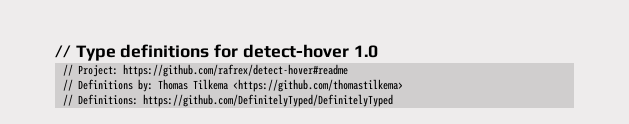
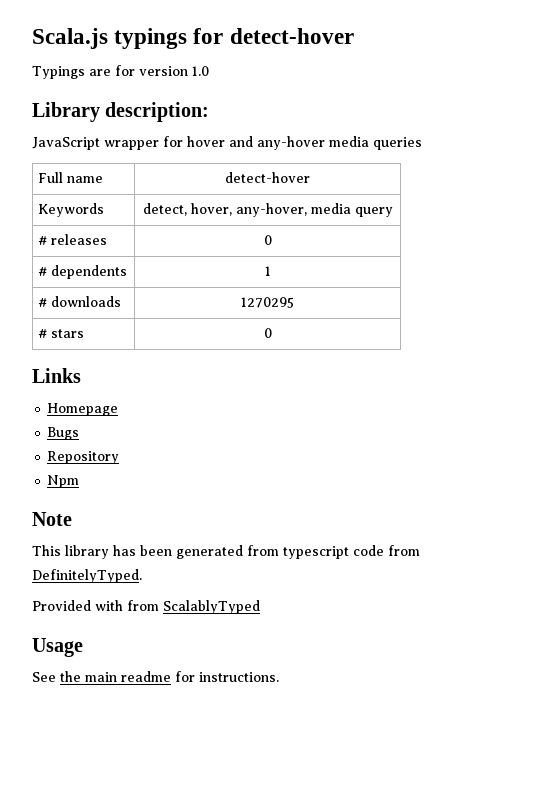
- // Type definitions for detect-hover 1.0
- // Project: https://github.com/rafrex/detect-hover#readme
- // Definitions by: Thomas Tilkema <https://github.com/thomastilkema>
- // Definitions: https://github.com/DefinitelyTyped/DefinitelyTyped
+ Scala.js typings for detect-hover
+ Typings are for version 1.0
+ Library description:
+ JavaScript wrapper for hover and any-hover media queries
+ Full name | detect-hover
+ Keywords | detect, hover, any-hover, media query
+ # releases | 0
+ # dependents | 1
+ # downloads | 1270295
+ # stars | 0
+ Links
+ Homepage
+ Bugs
+ Repository
+ Npm
+ Note
+ This library has been generated from typescript code from DefinitelyTyped.
+ Provided with from ScalablyTyped
+ Usage
+ See the main readme for instructions.

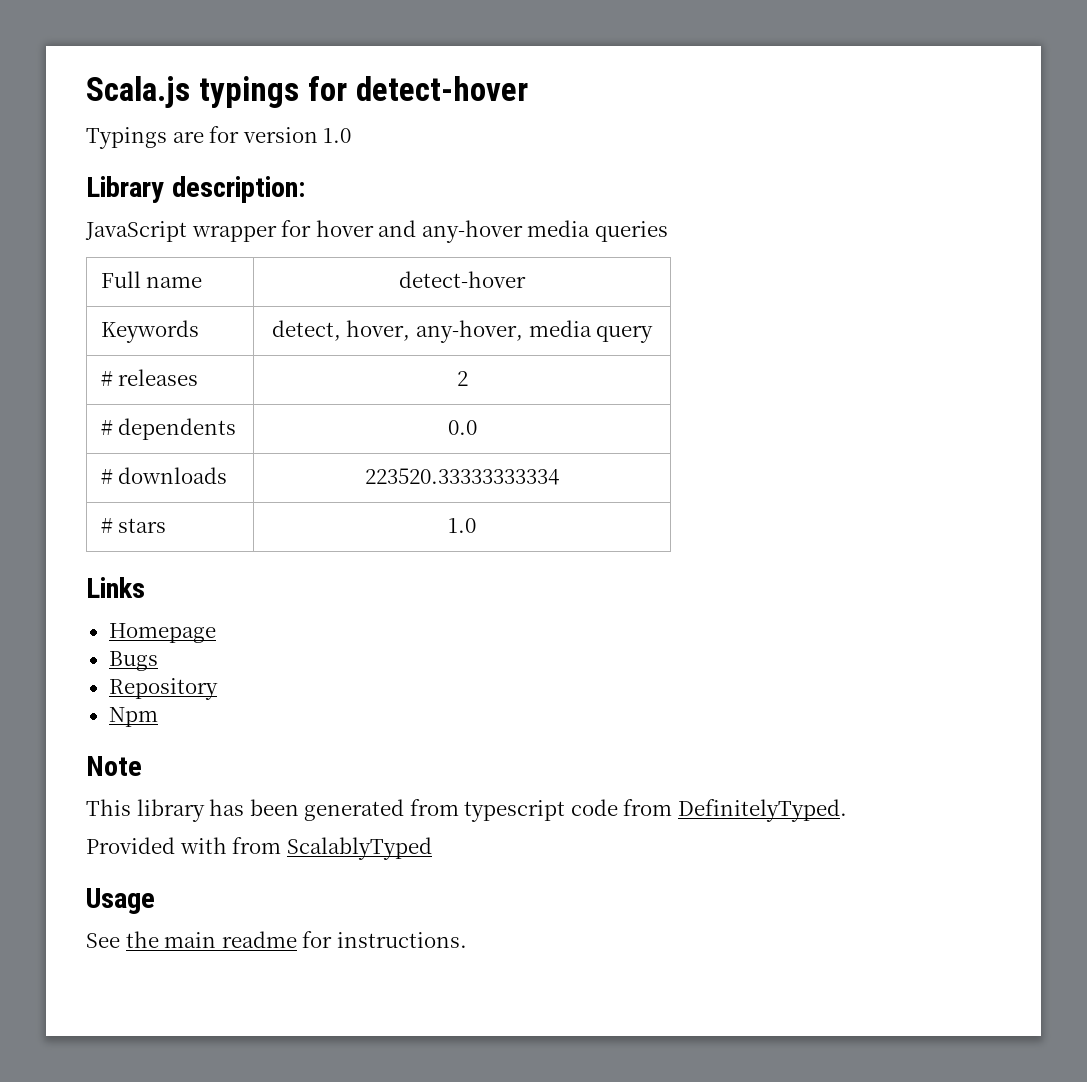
- # releases | 0
+ # releases | 2
- # dependents | 1
+ # dependents | 0.0
- # downloads | 1270295
+ # downloads | 223520.33333333334
- # stars | 0
+ # stars | 1.0

